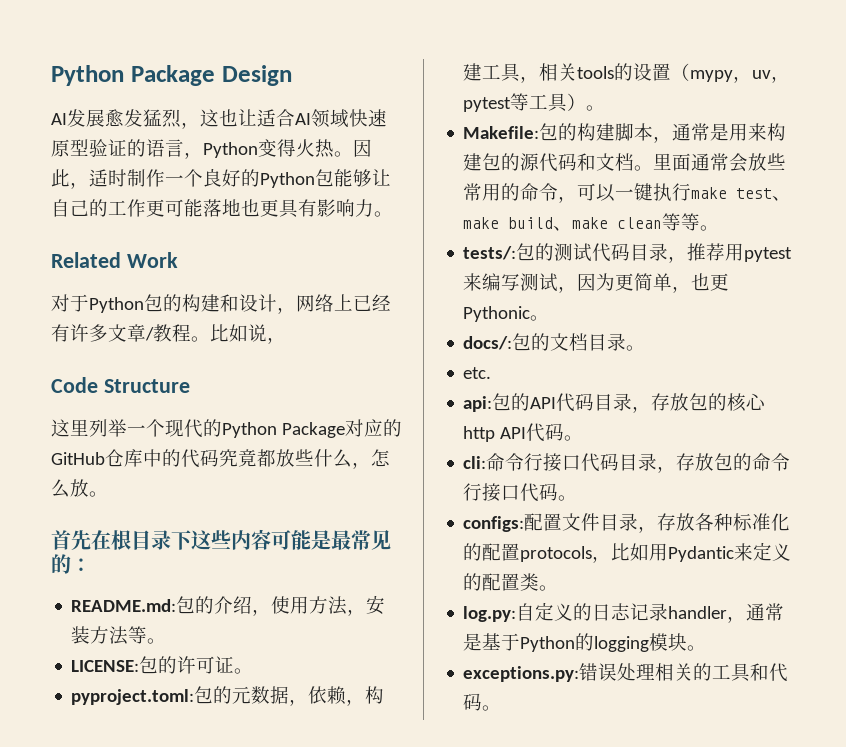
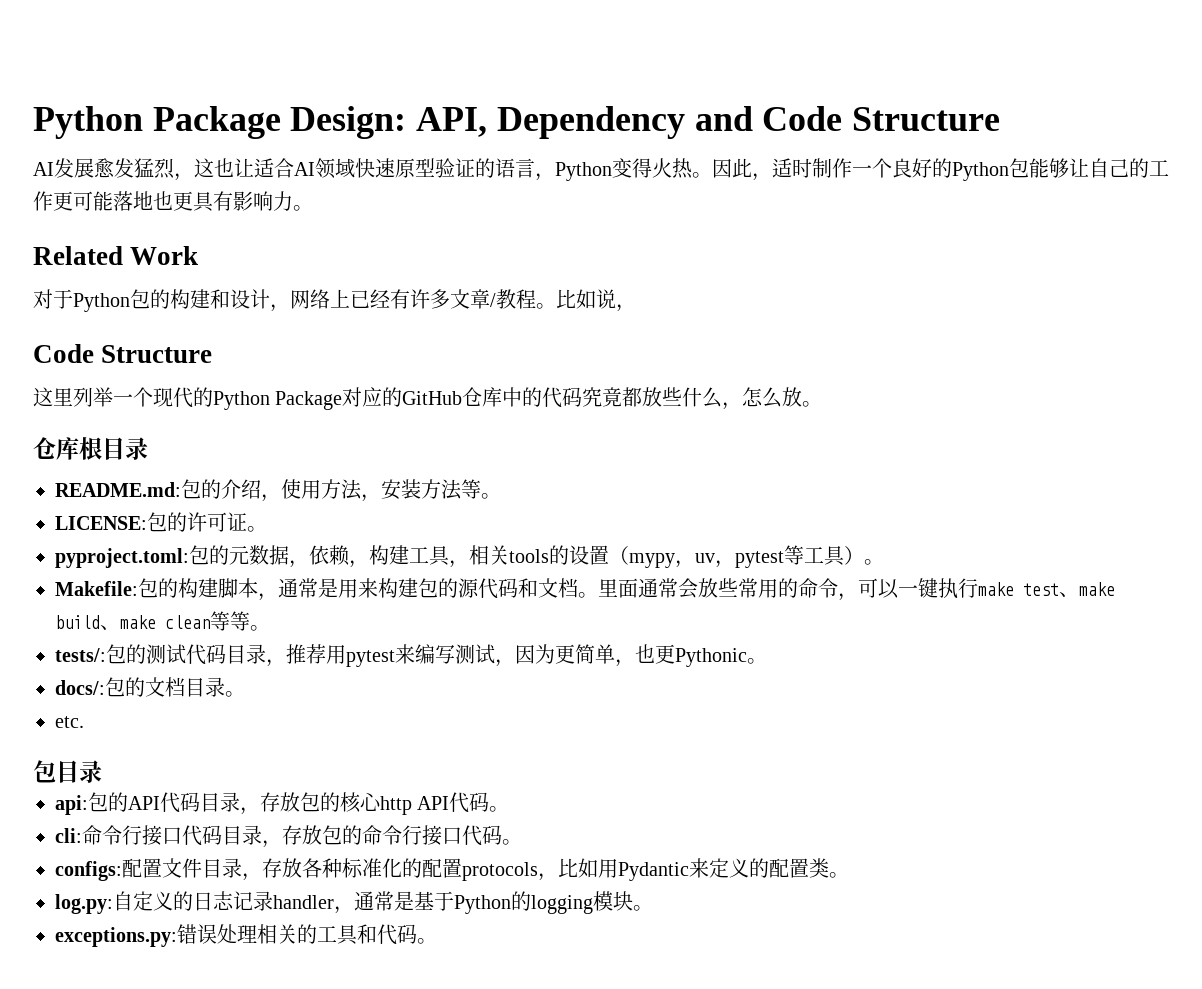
- Python Package Design
+ Python Package Design: API, Dependency and Code Structure
- 首先在根目录下这些内容可能是最常见的：
+ 仓库根目录
+ 包目录

